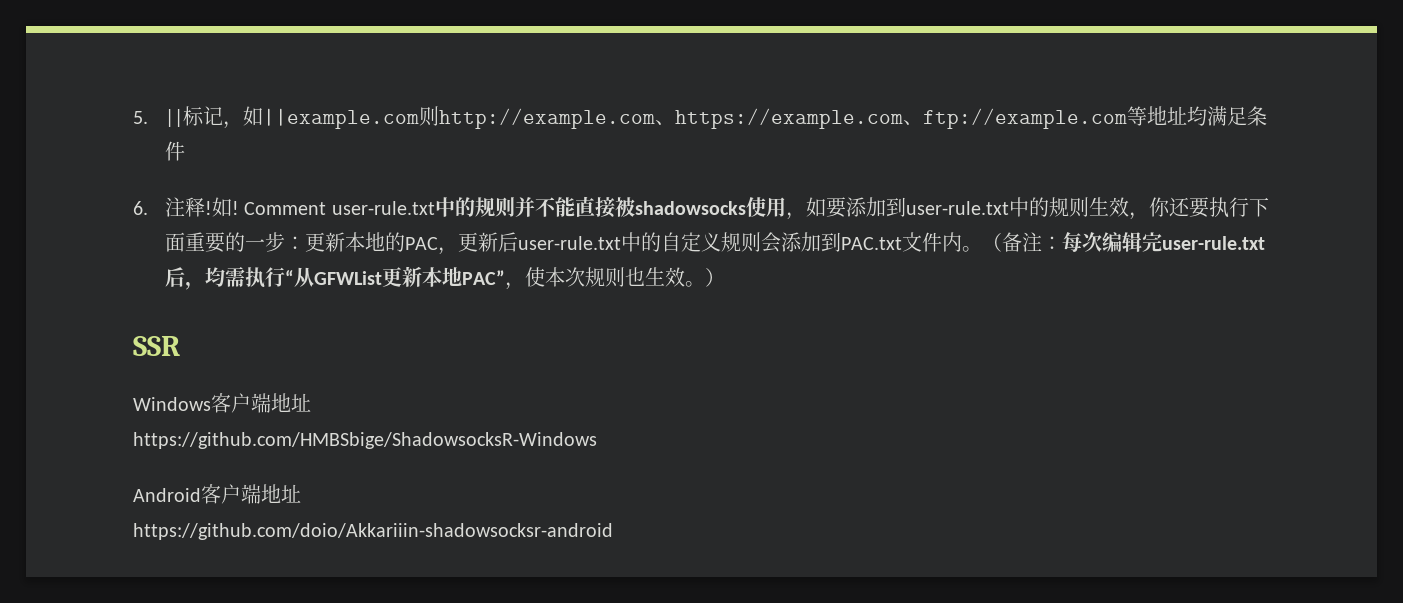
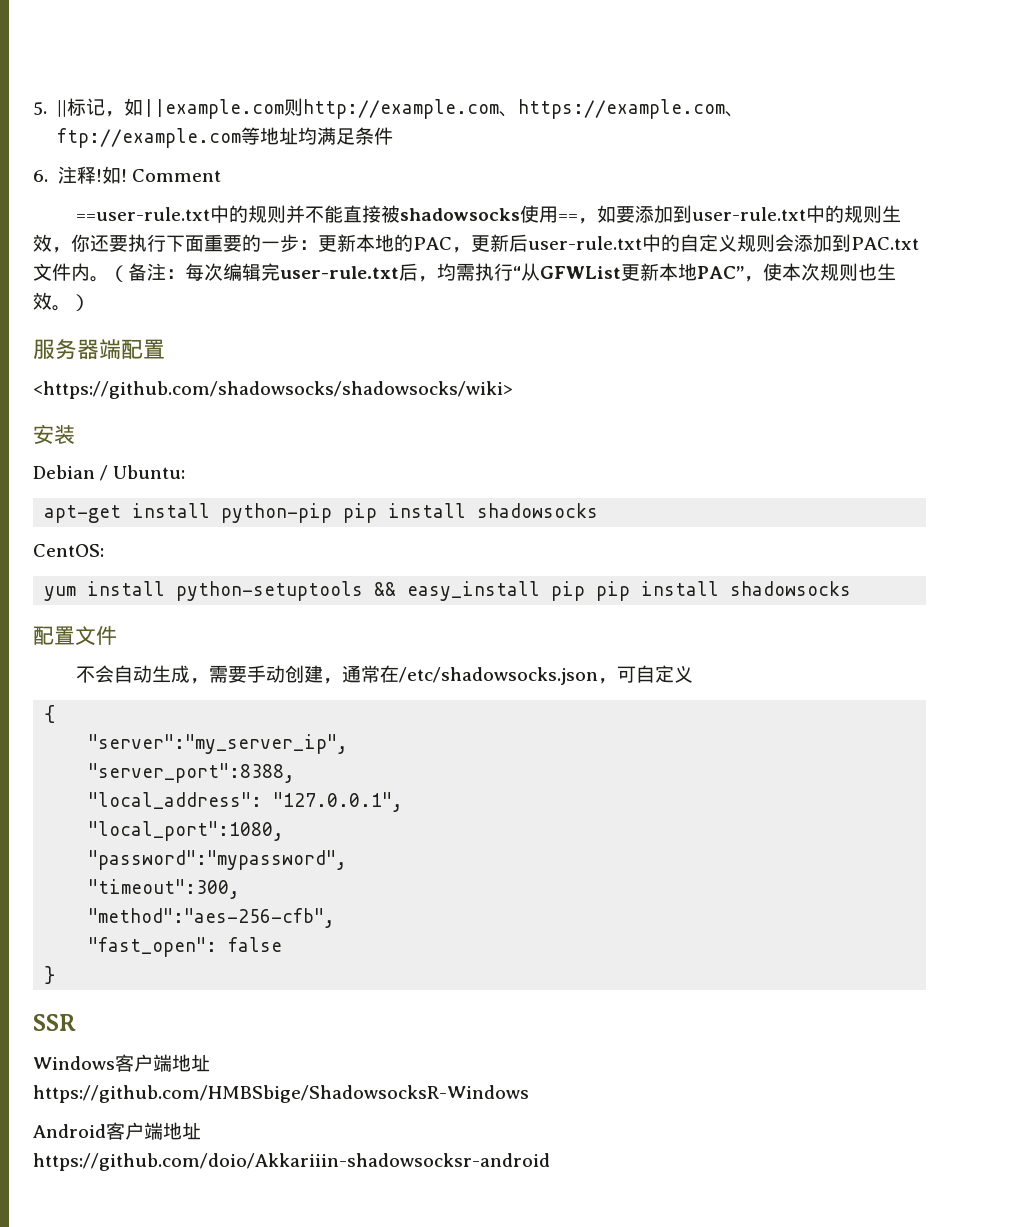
- Comment user-rule.txt中的规则并不能直接被shadowsocks使用，如要添加到user-rule.txt中的规则生效，你还要执行下面重要的一步：更新本地的PAC，更新后user-rule.txt中的自定义规则会添加到PAC.txt文件内。
+ Comment
+ ==user-rule.txt中的规则并不能直接被shadowsocks使用==，如要添加到user-rule.txt中的规则生效，你还要执行下面重要的一步：更新本地的PAC，更新后user-rule.txt中的自定义规则会添加到PAC.txt文件内。
+ 服务器端配置
+ <https://github.com/shadowsocks/shadowsocks/wiki>
+ 安装
+ Debian / Ubuntu:
+ apt-get install python-pip pip install shadowsocks
+ CentOS:
+ yum install python-setuptools && easy_install pip pip install shadowsocks
+ 配置文件
+ 不会自动生成，需要手动创建，通常在/etc/shadowsocks.json，可自定义
+ {
+ "server":"my_server_ip",
+ "server_port":8388,
+ "local_address": "127.0.0.1",
+ "local_port":1080,
+ "password":"mypassword",
+ "timeout":300,
+ "method":"aes-256-cfb",
+ "fast_open": false
+ }

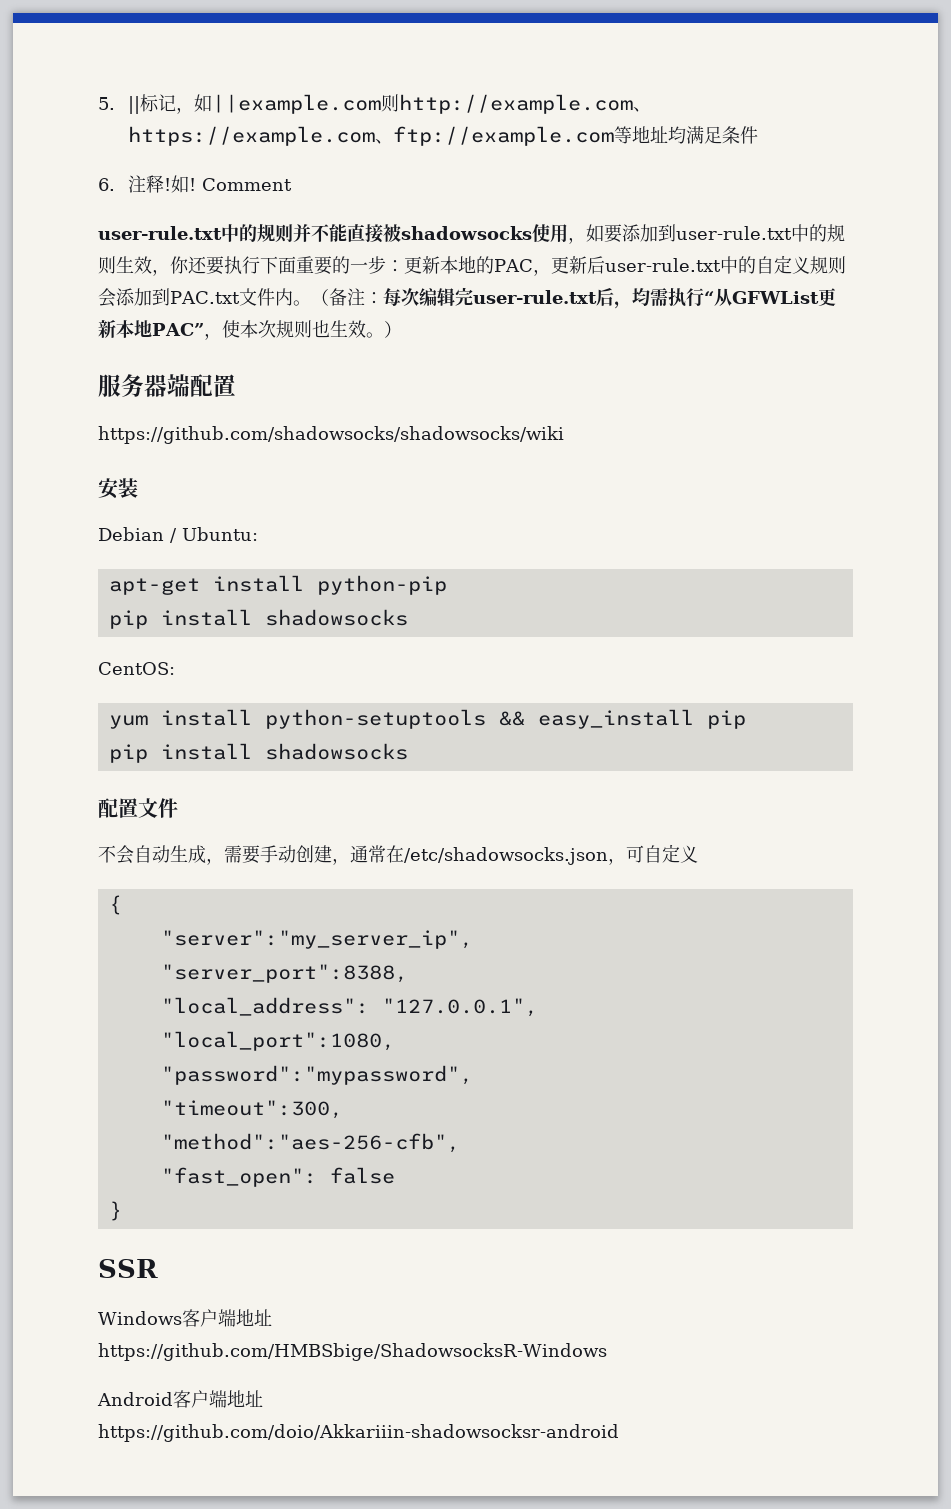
- ==user-rule.txt中的规则并不能直接被shadowsocks使用==，如要添加到user-rule.txt中的规则生效，你还要执行下面重要的一步：更新本地的PAC，更新后user-rule.txt中的自定义规则会添加到PAC.txt文件内。
+ user-rule.txt中的规则并不能直接被shadowsocks使用，如要添加到user-rule.txt中的规则生效，你还要执行下面重要的一步：更新本地的PAC，更新后user-rule.txt中的自定义规则会添加到PAC.txt文件内。
- <https://github.com/shadowsocks/shadowsocks/wiki>
+ https://github.com/shadowsocks/shadowsocks/wiki
- apt-get install python-pip pip install shadowsocks
+ apt-get install python-pip
+ pip install shadowsocks
- yum install python-setuptools && easy_install pip pip install shadowsocks
+ yum install python-setuptools && easy_install pip
+ pip install shadowsocks

